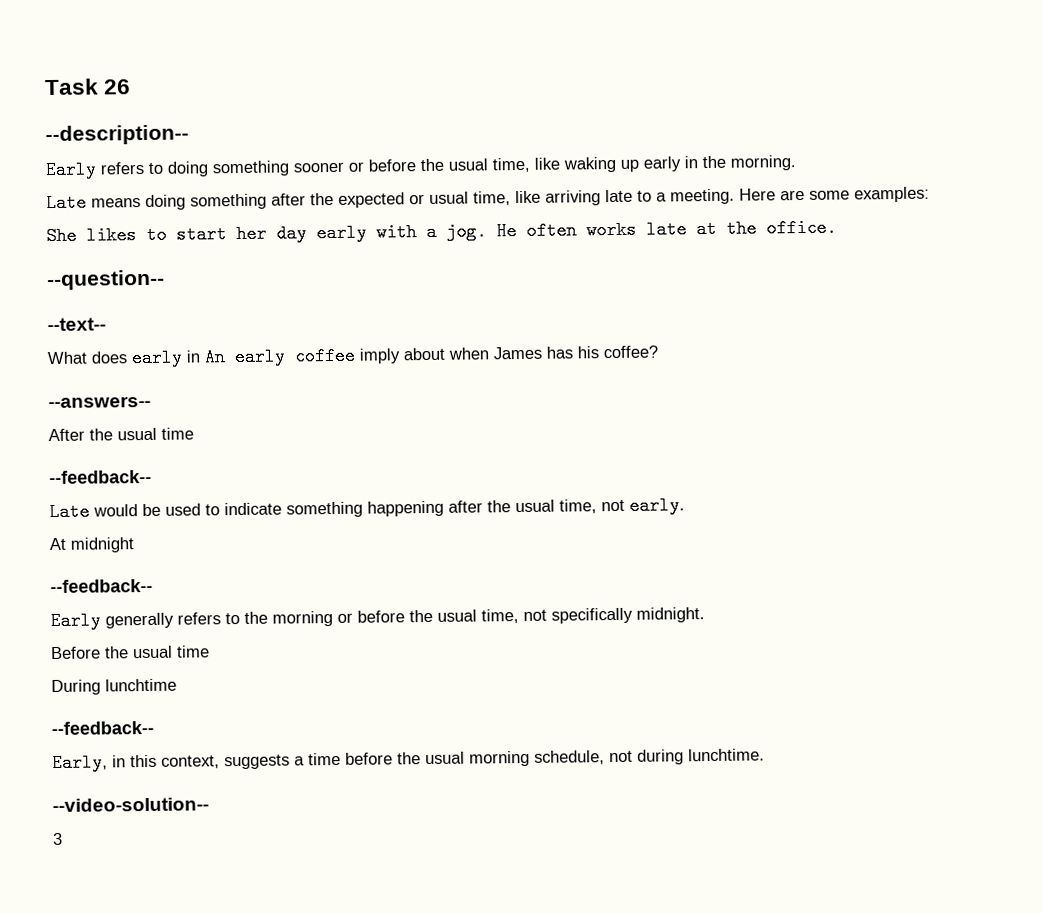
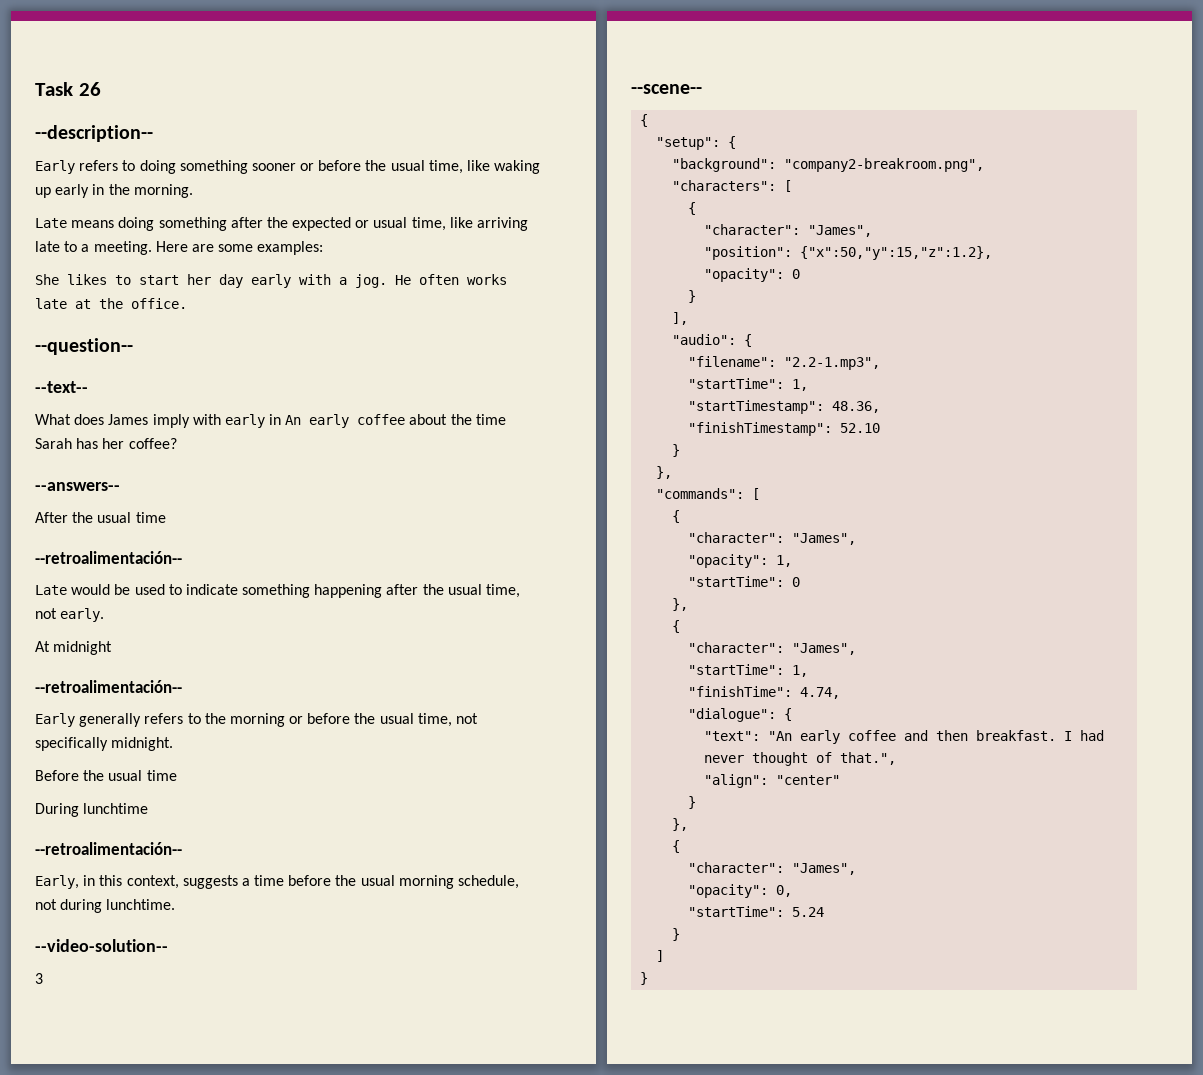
- What does early in An early coffee imply about when James has his coffee?
+ What does James imply with early in An early coffee about the time Sarah has her coffee?
  After the usual time
- --feedback--
+ --retroalimentación--
  At midnight
- --feedback--
+ --retroalimentación--
  During lunchtime
- --feedback--
+ --retroalimentación--
+ --scene--
+ {
+ "setup": {
+ "background": "company2-breakroom.png",
+ "characters": [
+ {
+ "character": "James",
+ "position": {"x":50,"y":15,"z":1.2},
+ "opacity": 0
+ }
+ ],
+ "audio": {
+ "filename": "2.2-1.mp3",
+ "startTime": 1,
+ "startTimestamp": 48.36,
+ "finishTimestamp": 52.10
+ }
+ },
+ "commands": [
+ {
+ "character": "James",
+ "opacity": 1,
+ "startTime": 0
+ },
+ {
+ "character": "James",
+ "startTime": 1,
+ "finishTime": 4.74,
+ "dialogue": {
+ "text": "An early coffee and then breakfast. I had never thought of that.",
+ "align": "center"
+ }
+ },
+ {
+ "character": "James",
+ "opacity": 0,
+ "startTime": 5.24
+ }
+ ]
+ }

